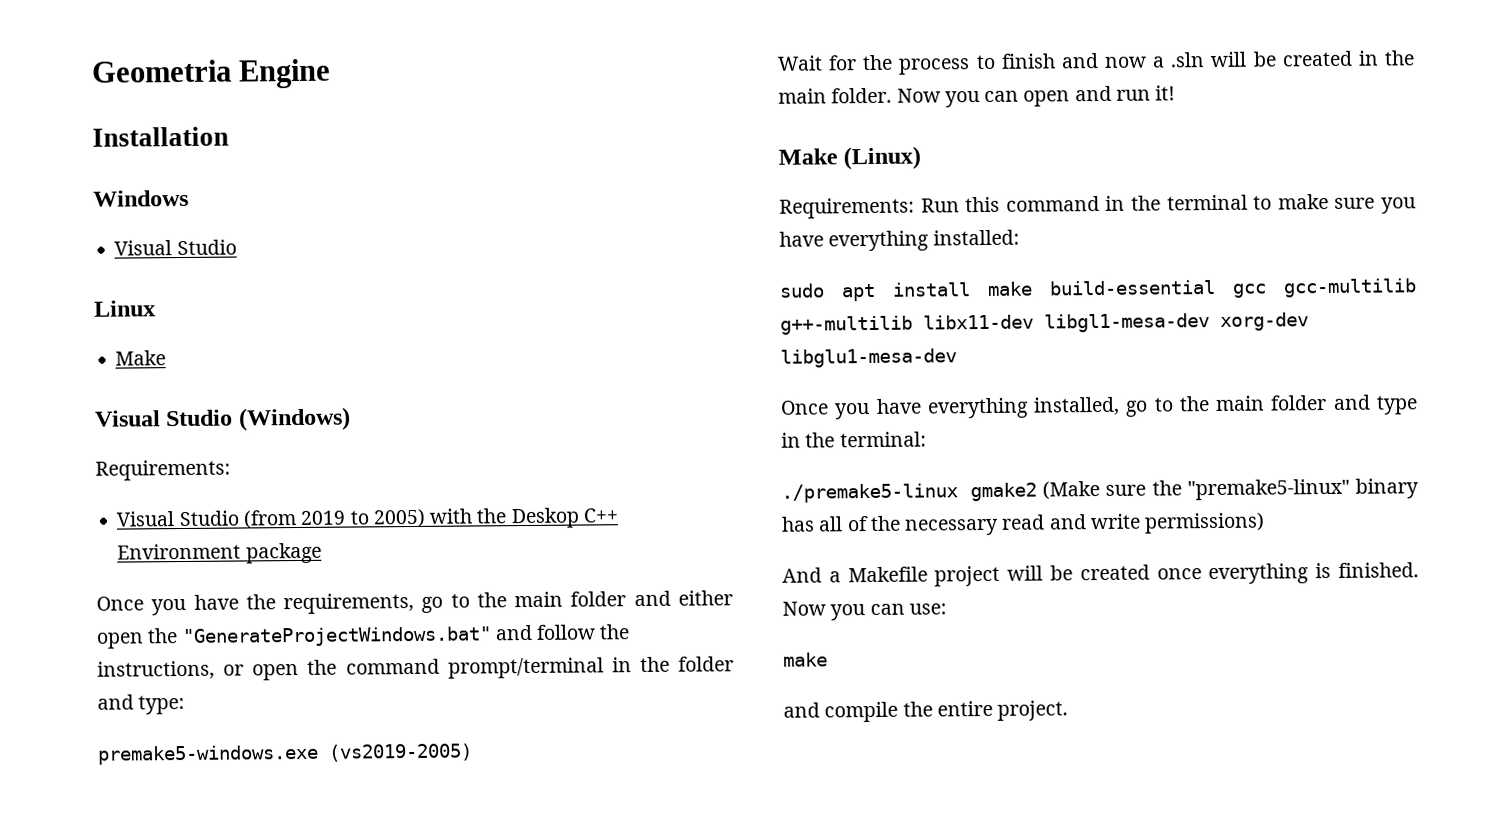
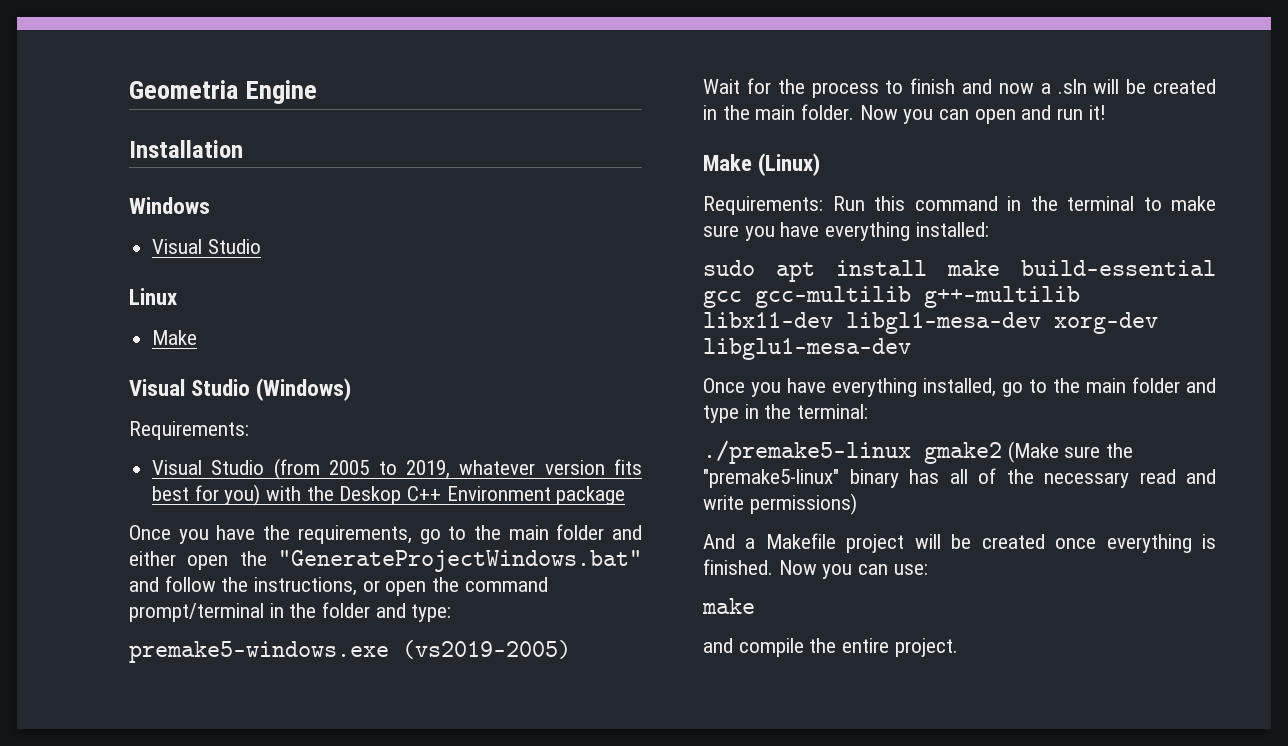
- Visual Studio (from 2019 to 2005) with the Deskop C++ Environment package
+ Visual Studio (from 2005 to 2019, whatever version fits best for you) with the Deskop C++ Environment package

